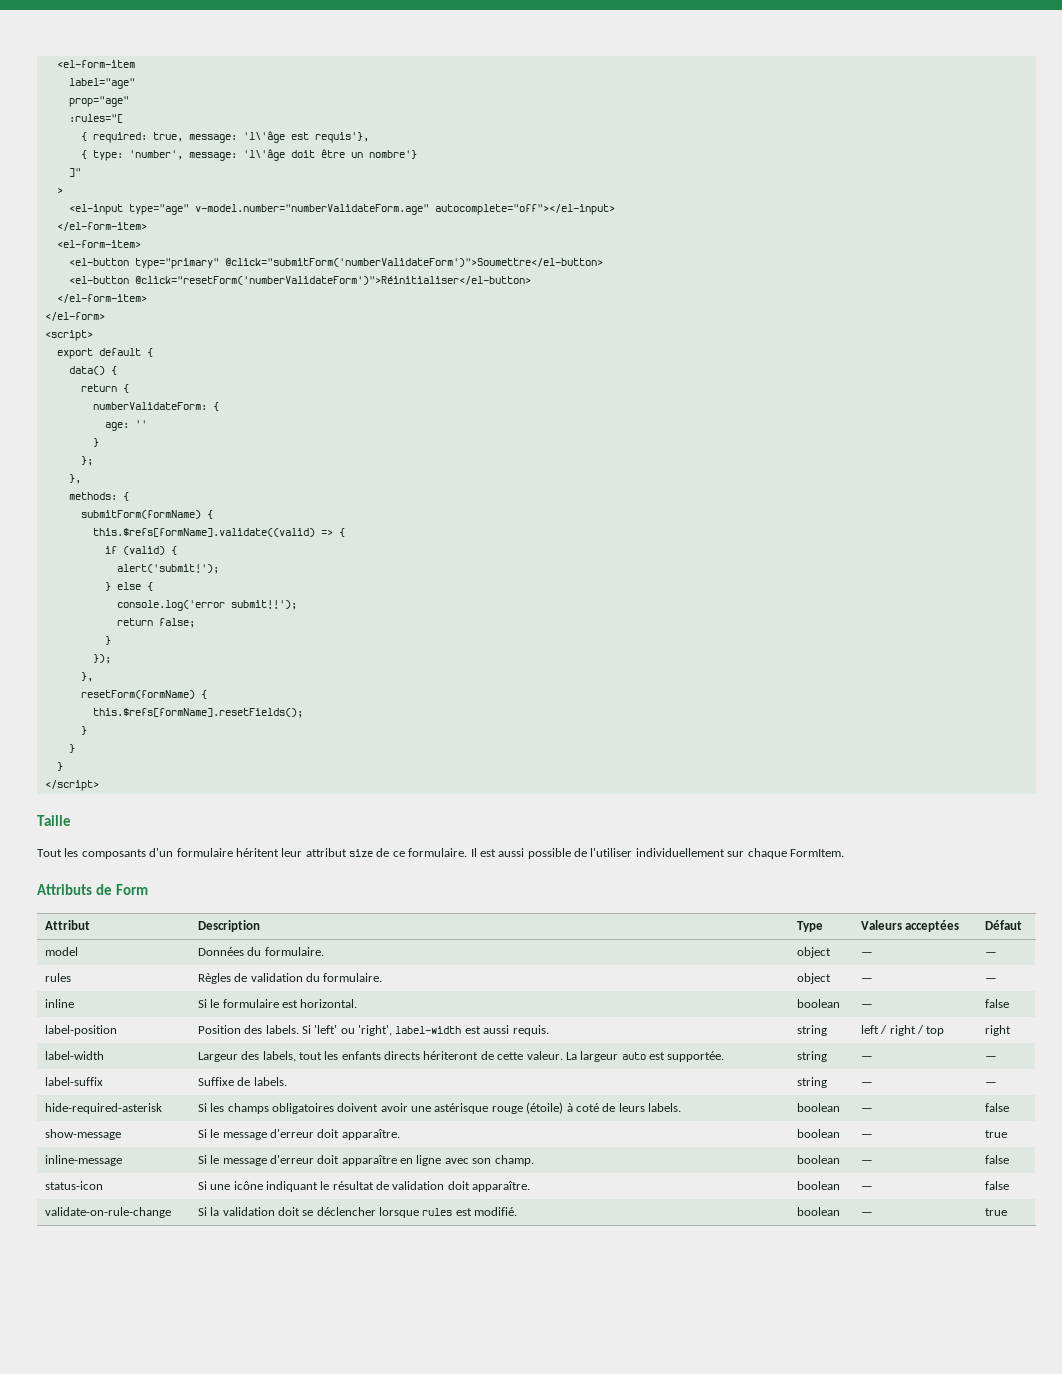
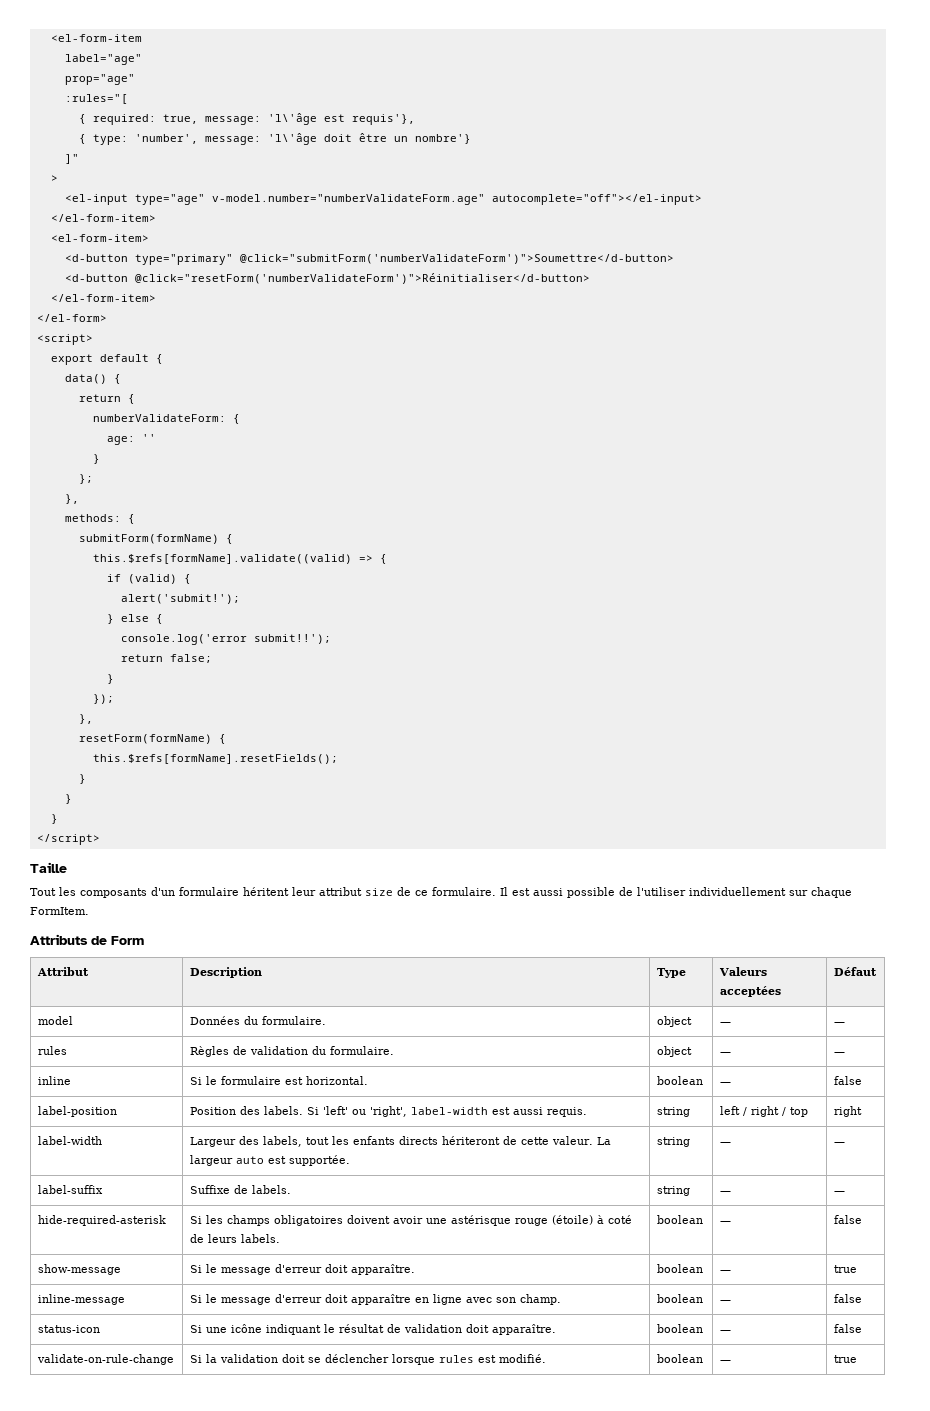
- <el-button type="primary" @click="submitForm('numberValidateForm')">Soumettre</el-button>
- <el-button @click="resetForm('numberValidateForm')">Réinitialiser</el-button>
+ <d-button type="primary" @click="submitForm('numberValidateForm')">Soumettre</d-button>
+ <d-button @click="resetForm('numberValidateForm')">Réinitialiser</d-button>

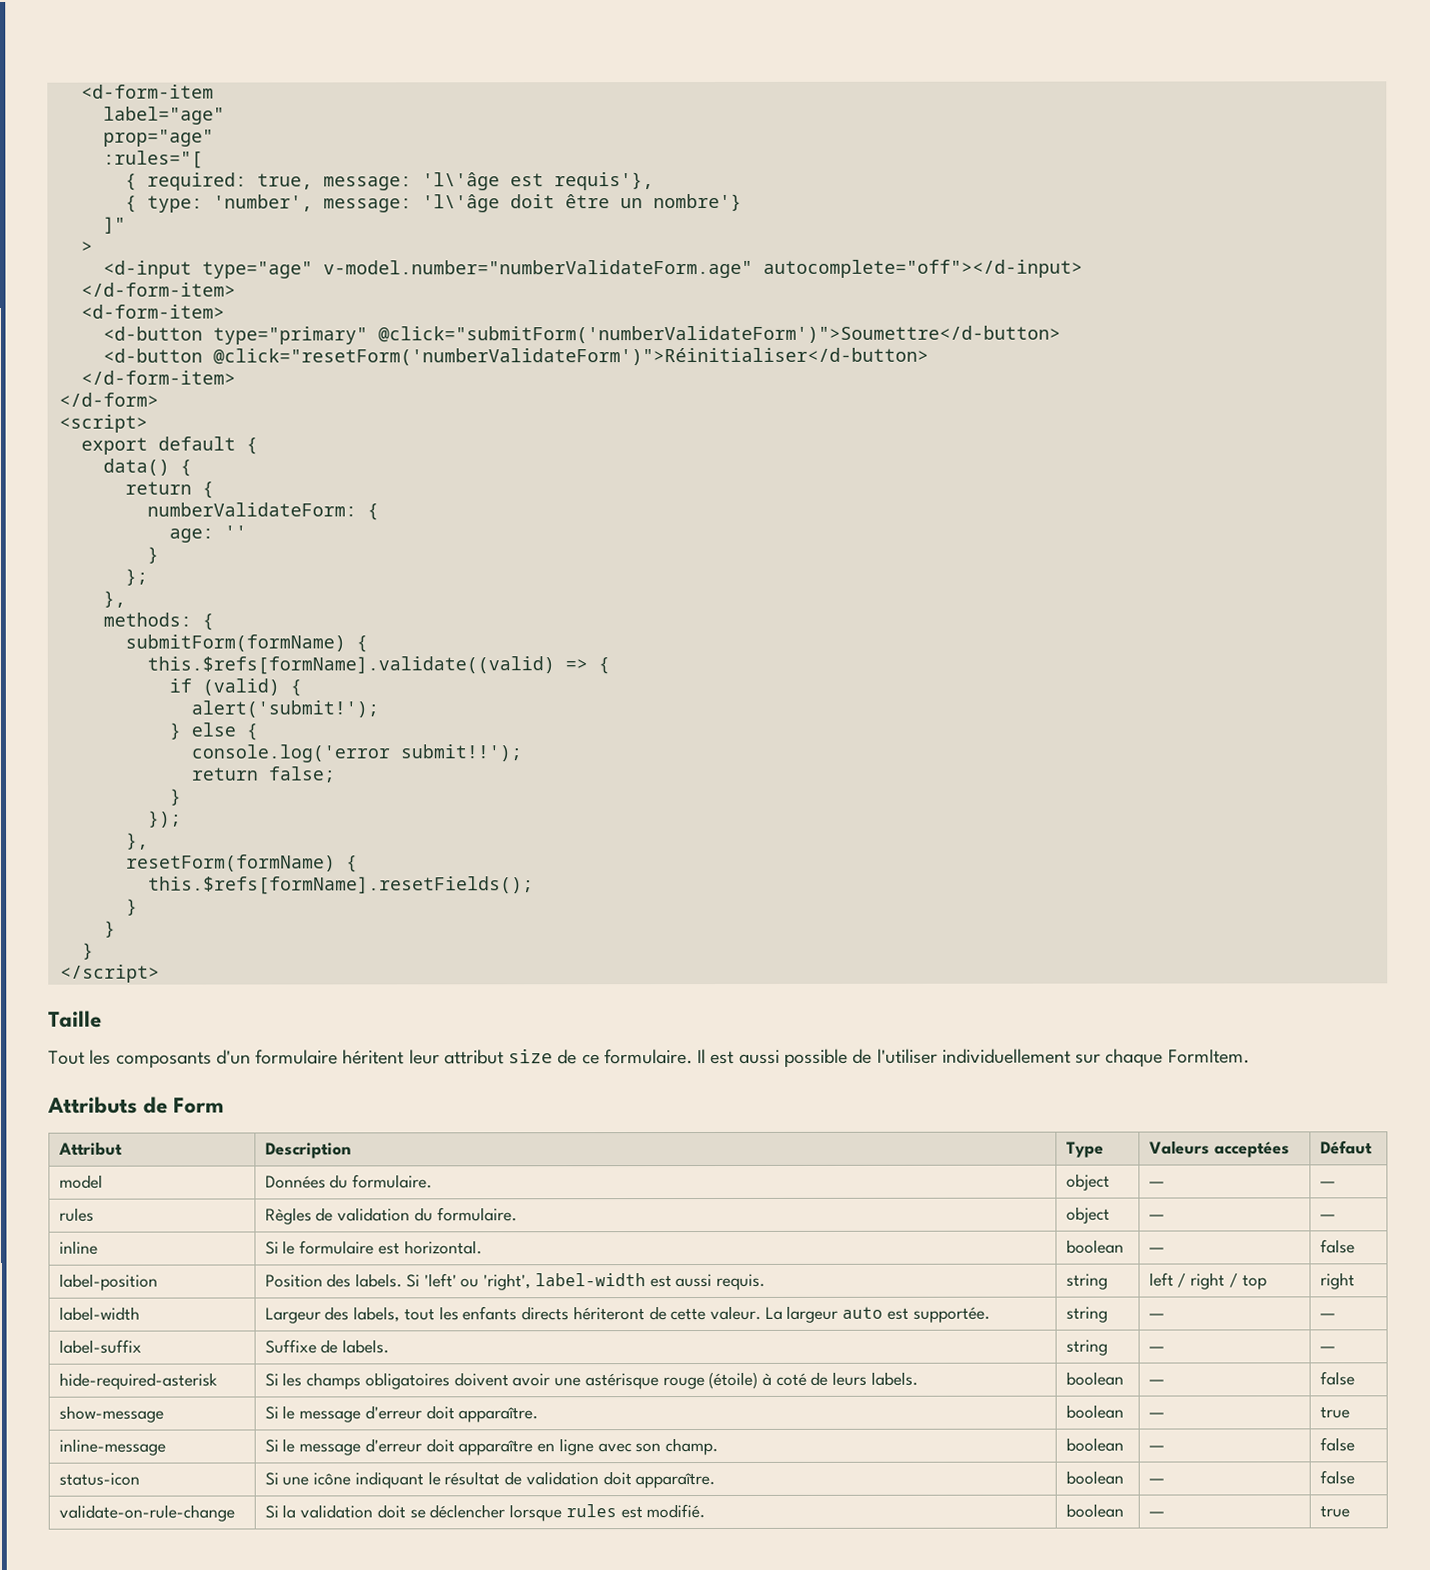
- <el-form-item
+ <d-form-item
- <el-input type="age" v-model.number="numberValidateForm.age" autocomplete="off"></el-input>
- </el-form-item>
- <el-form-item>
+ <d-input type="age" v-model.number="numberValidateForm.age" autocomplete="off"></d-input>
+ </d-form-item>
+ <d-form-item>
  <d-button @click="resetForm('numberValidateForm')">Réinitialiser</d-button>
- </el-form-item>
- </el-form>
+ </d-form-item>
+ </d-form>

